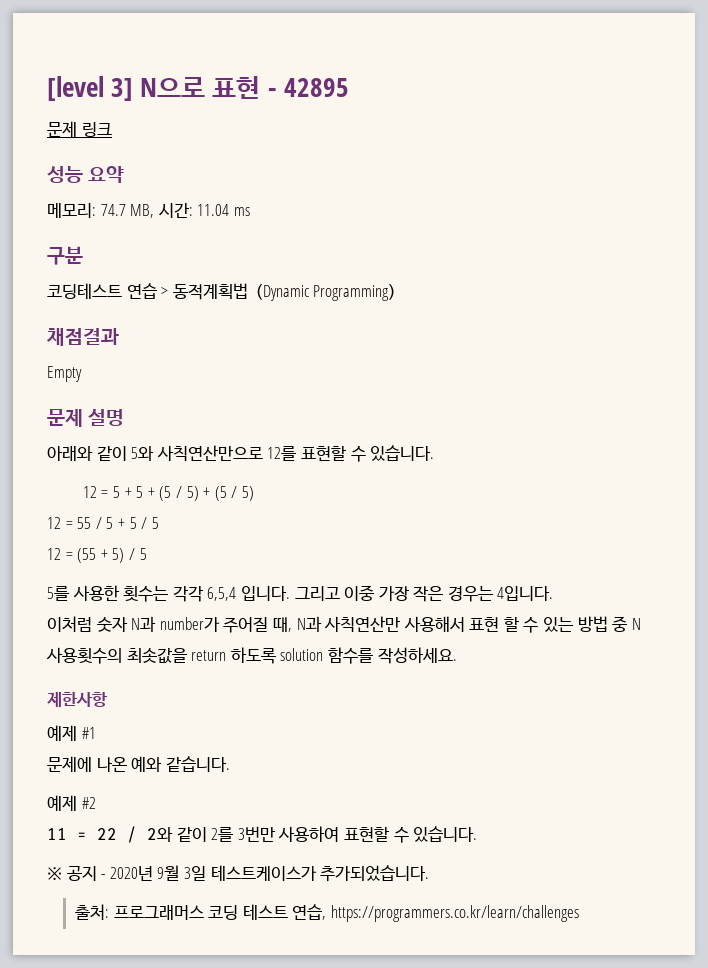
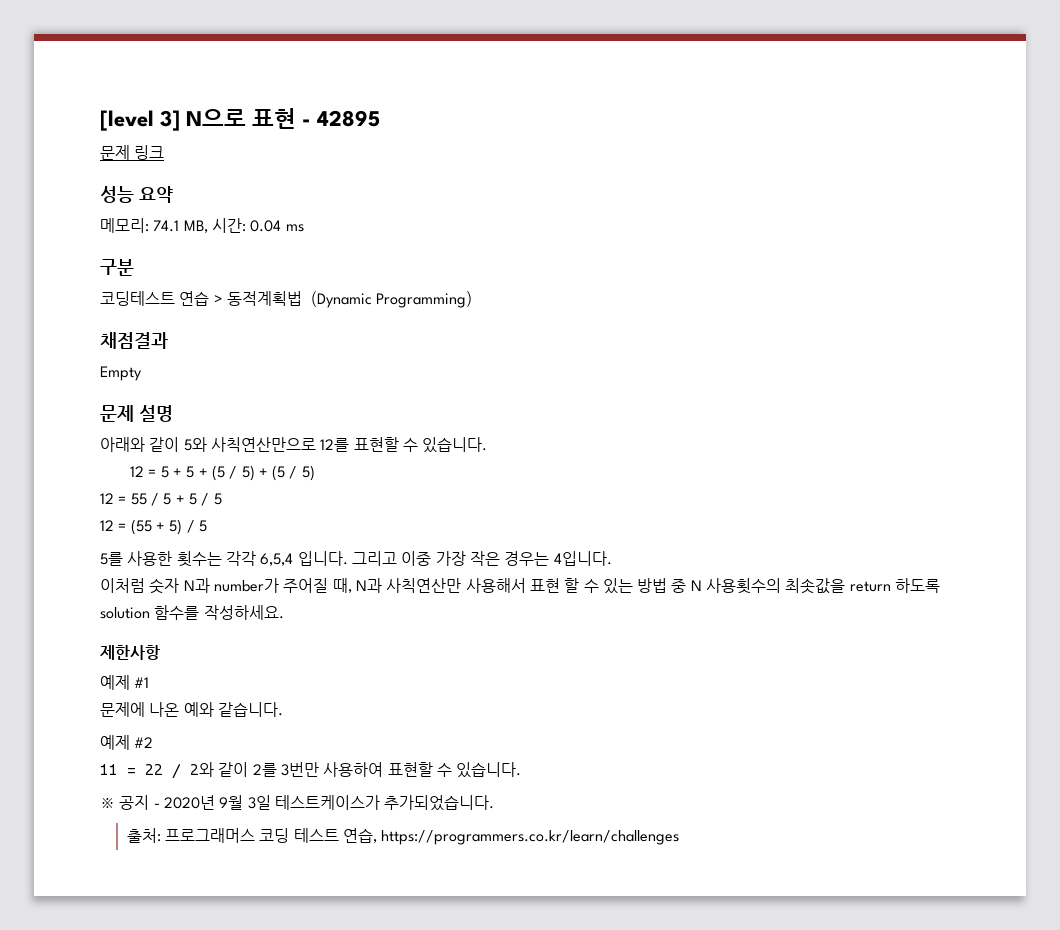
- 메모리: 74.7 MB, 시간: 11.04 ms
+ 메모리: 74.1 MB, 시간: 0.04 ms

